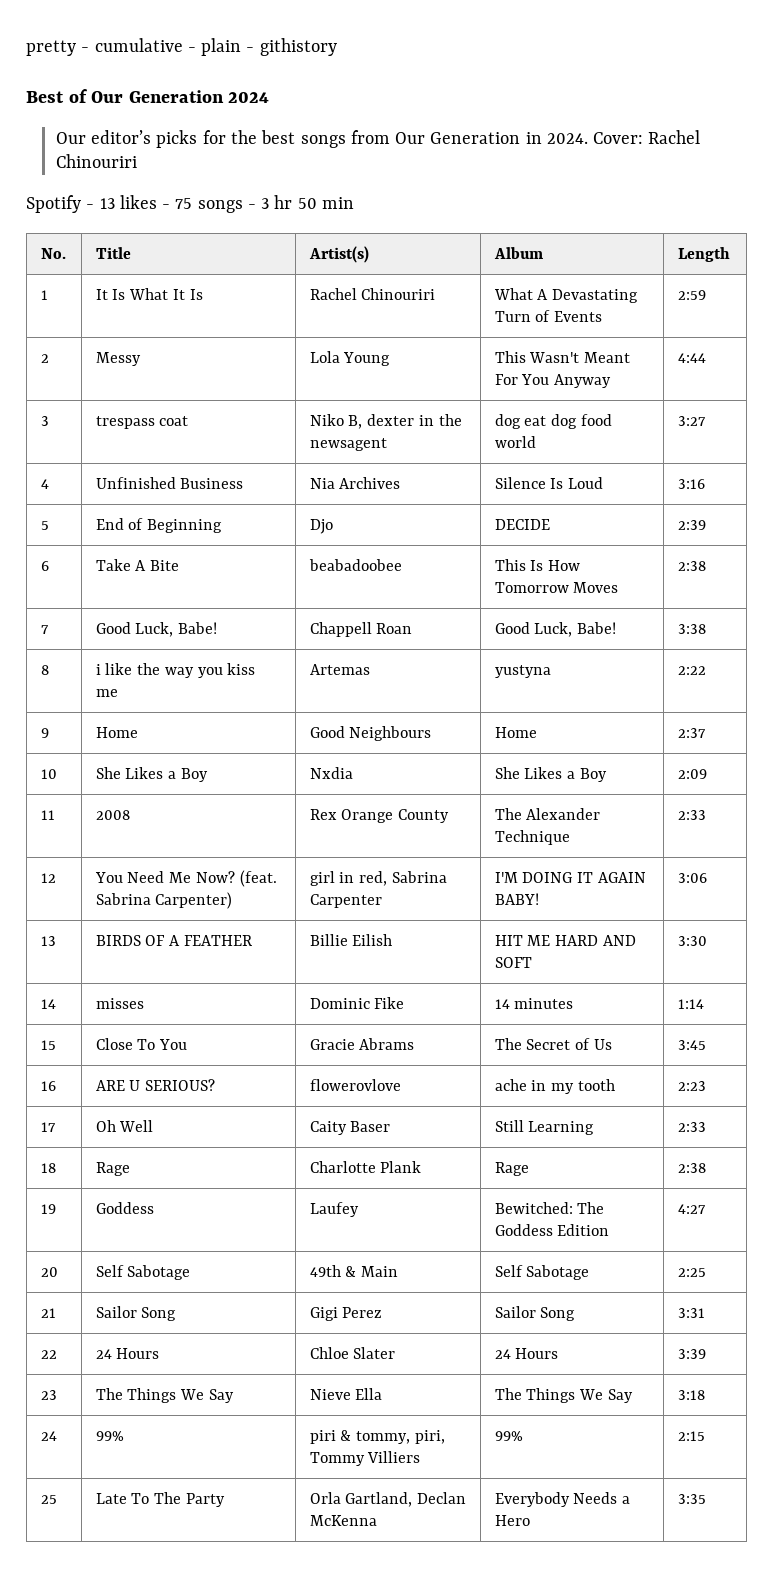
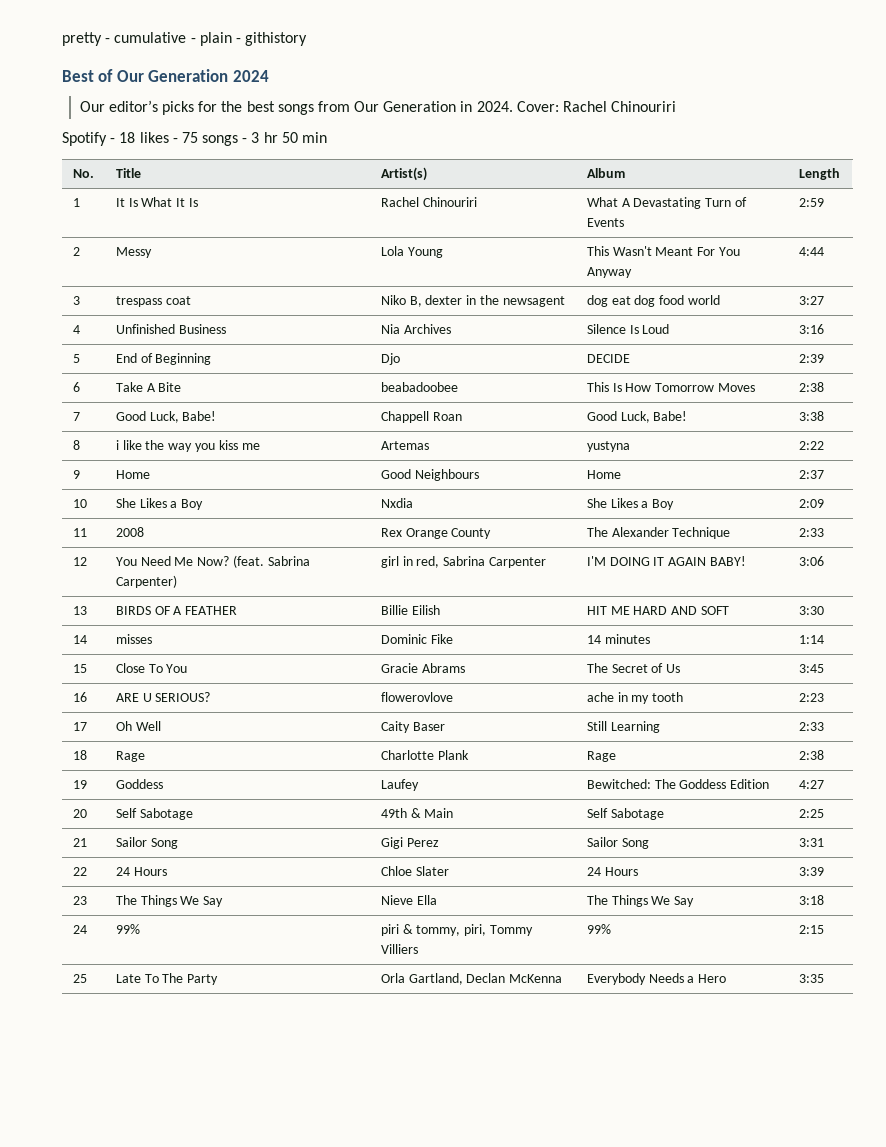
- Spotify - 13 likes - 75 songs - 3 hr 50 min
+ Spotify - 18 likes - 75 songs - 3 hr 50 min

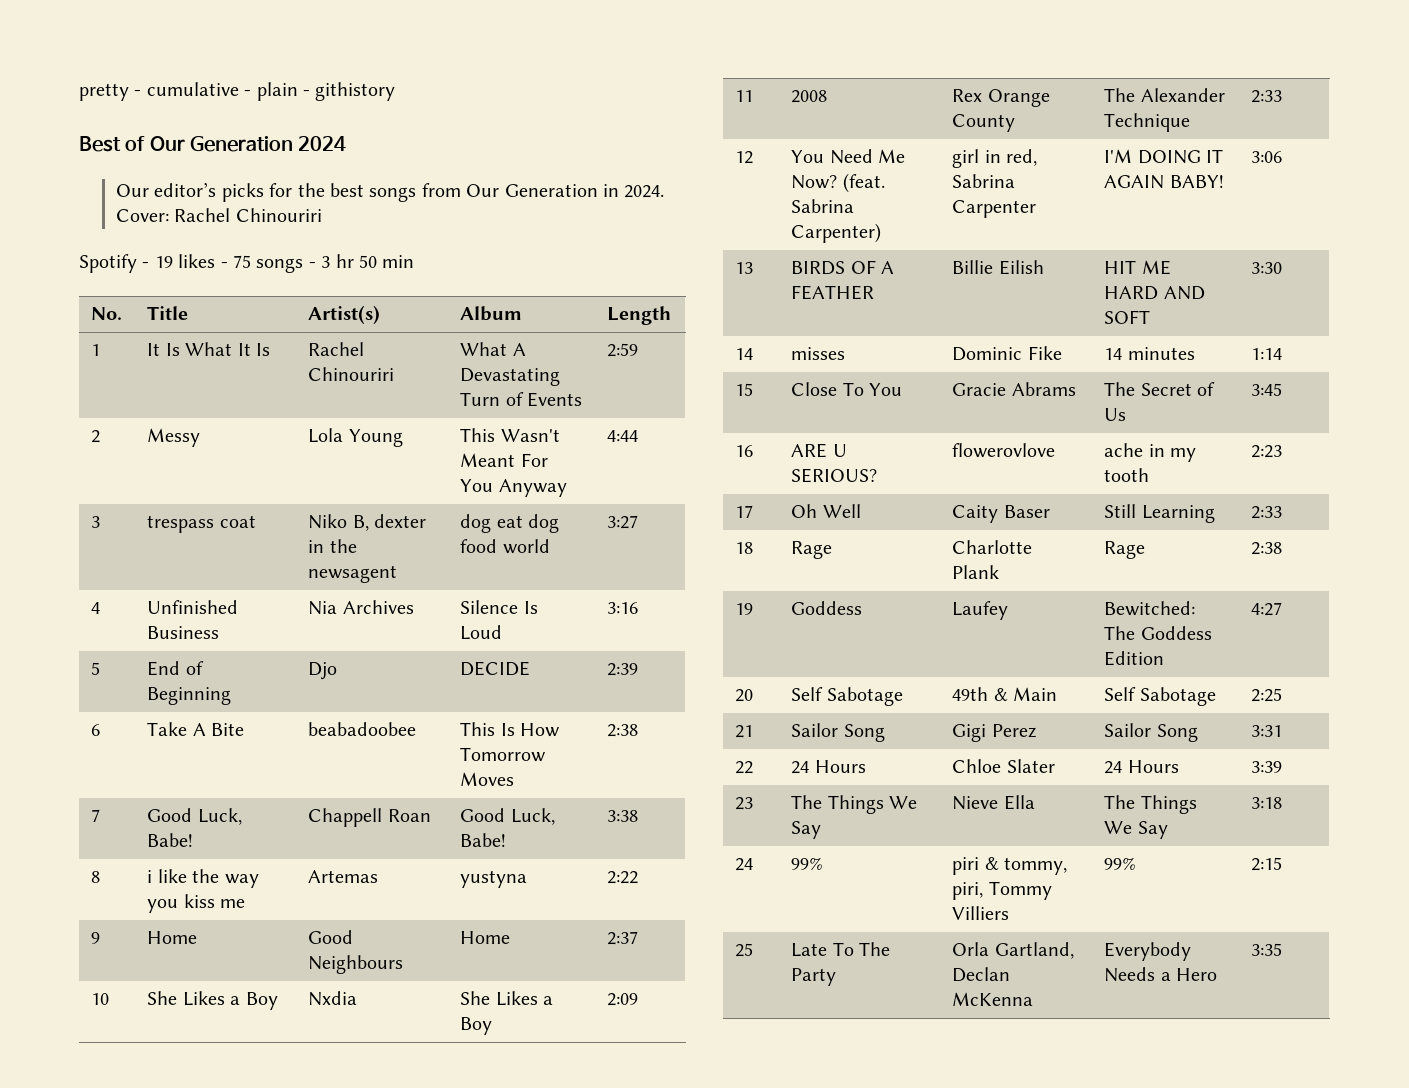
- Spotify - 18 likes - 75 songs - 3 hr 50 min
+ Spotify - 19 likes - 75 songs - 3 hr 50 min

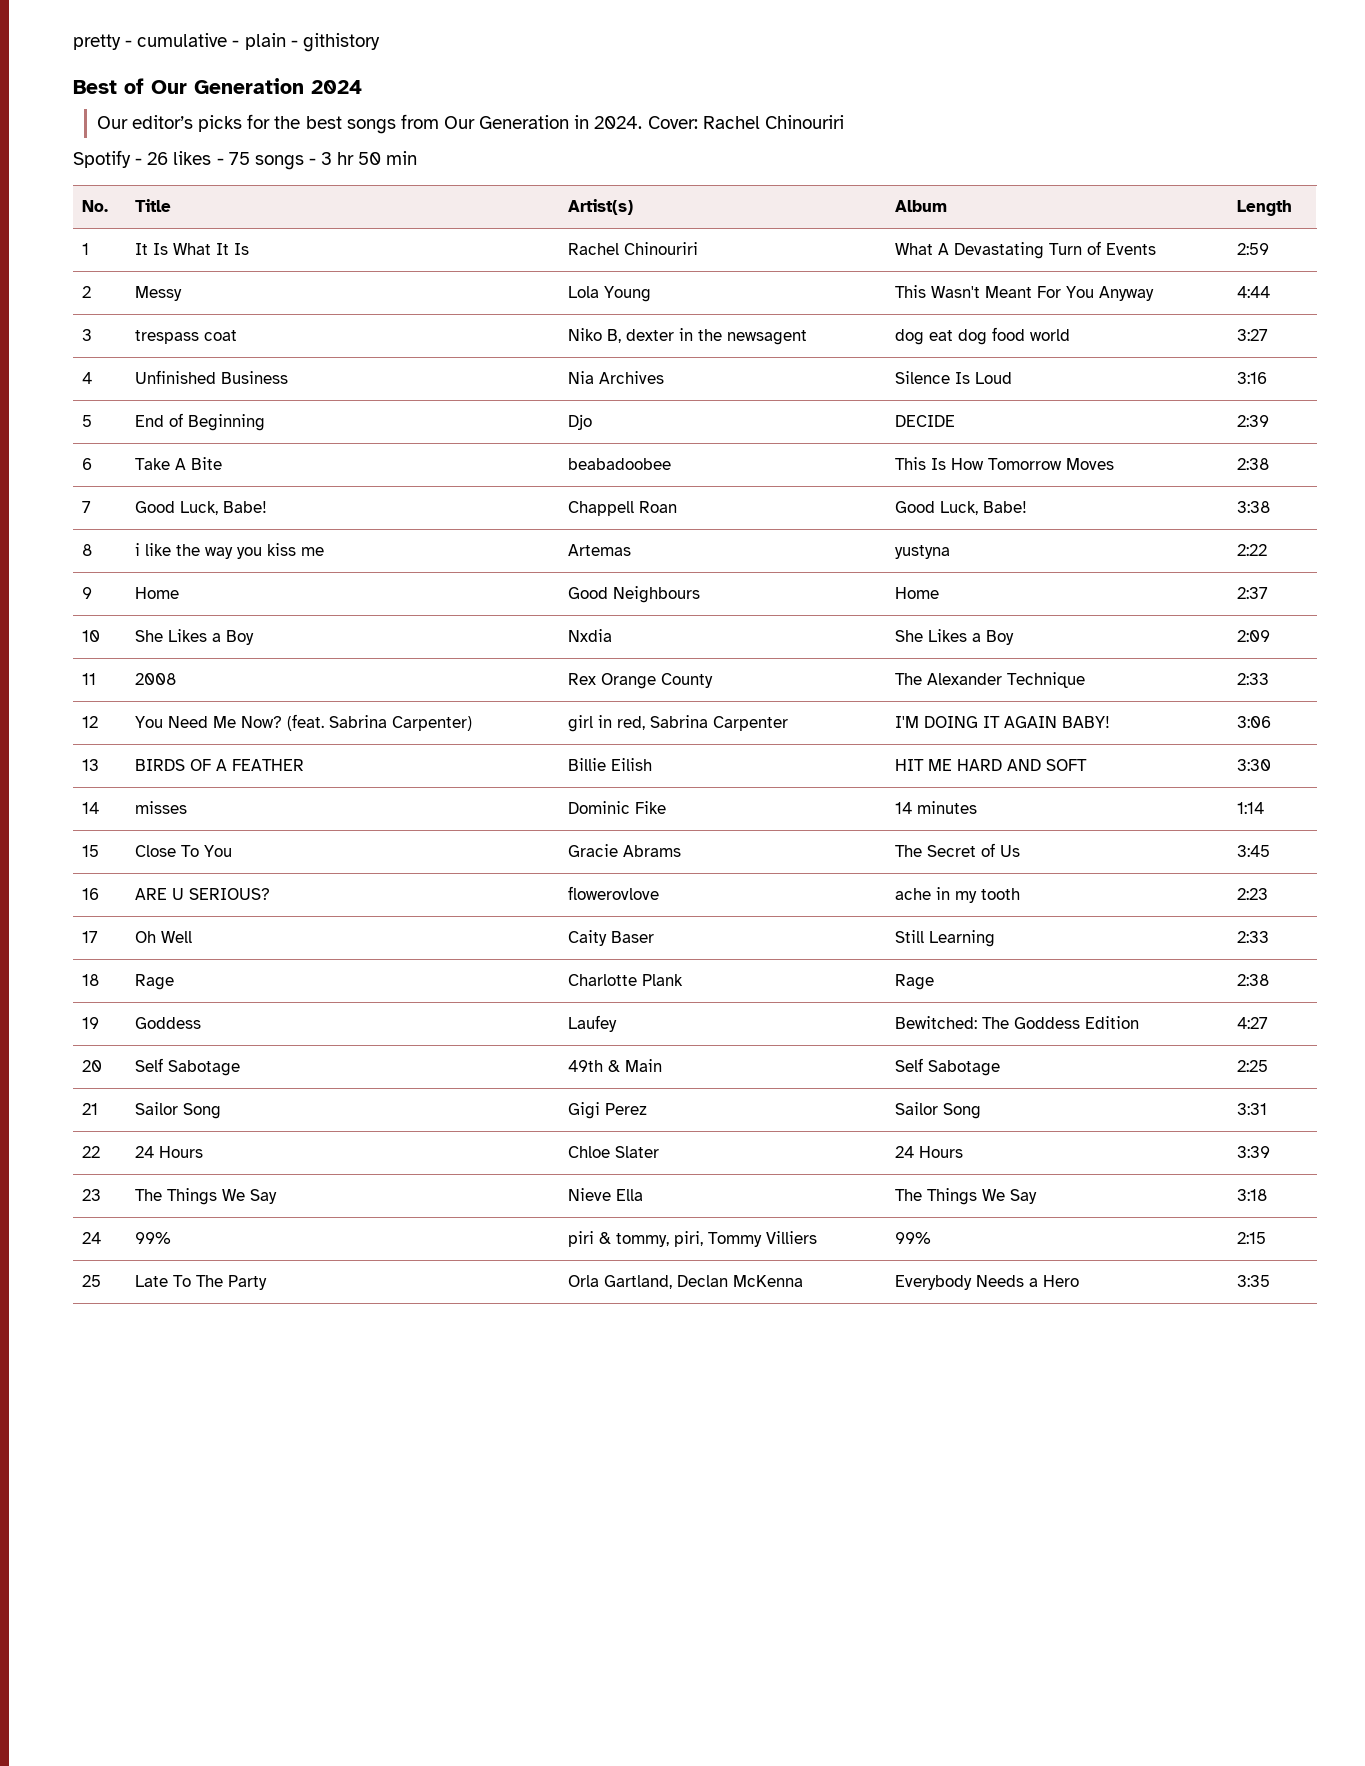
- Spotify - 19 likes - 75 songs - 3 hr 50 min
+ Spotify - 26 likes - 75 songs - 3 hr 50 min

